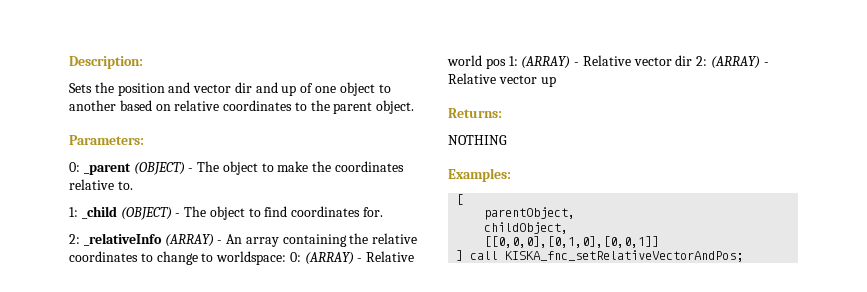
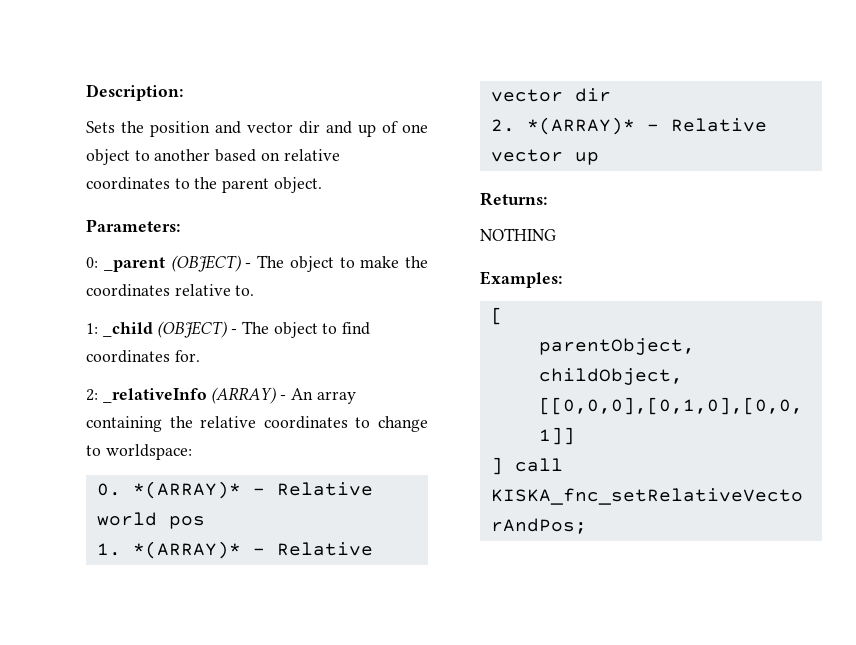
- 2: _relativeInfo (ARRAY) - An array containing the relative coordinates to change to worldspace: 0: (ARRAY) - Relative world pos 1: (ARRAY) - Relative vector dir 2: (ARRAY) - Relative vector up
+ 2: _relativeInfo (ARRAY) - An array containing the relative coordinates to change to worldspace:
+ 0. *(ARRAY)* - Relative world pos
+ 1. *(ARRAY)* - Relative vector dir
+ 2. *(ARRAY)* - Relative vector up

